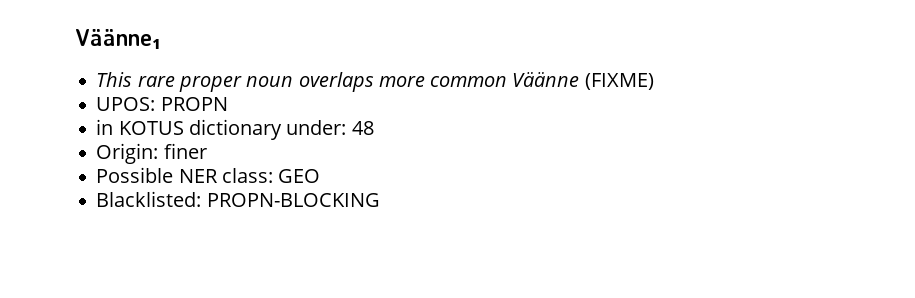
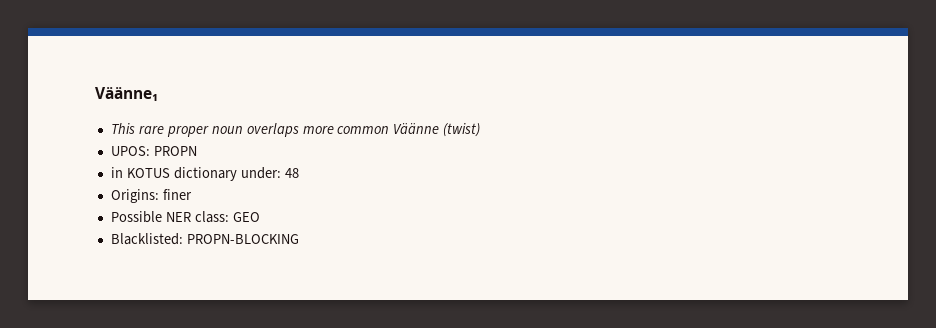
- This rare proper noun overlaps more common Väänne (FIXME)
+ This rare proper noun overlaps more common Väänne (twist)
- Origin: finer
+ Origins: finer

